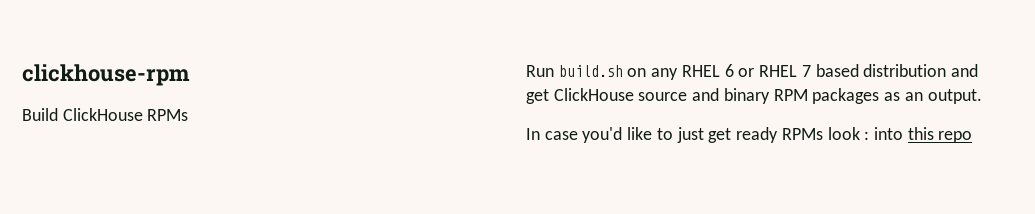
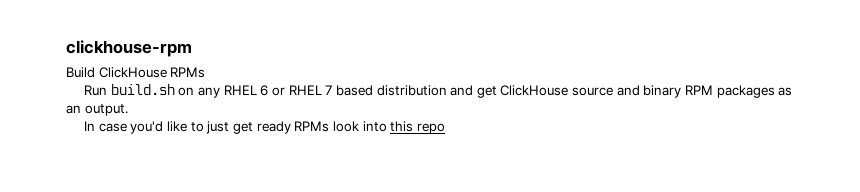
- In case you'd like to just get ready RPMs look : into this repo
+ In case you'd like to just get ready RPMs look into this repo

